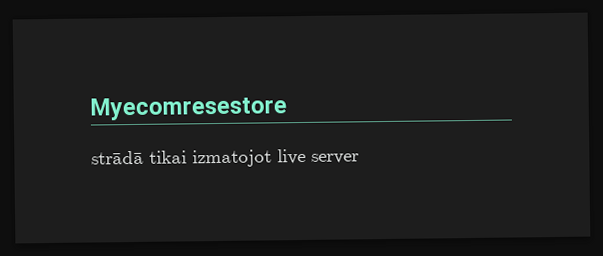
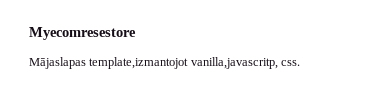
- strādā tikai izmatojot live server
+ Mājaslapas template,izmantojot vanilla,javascritp, css.

